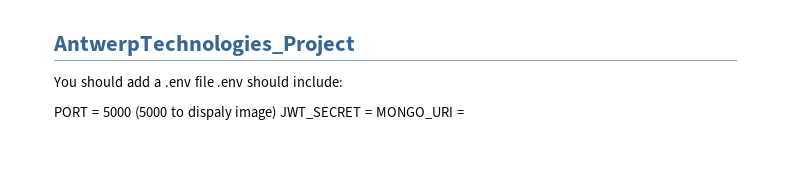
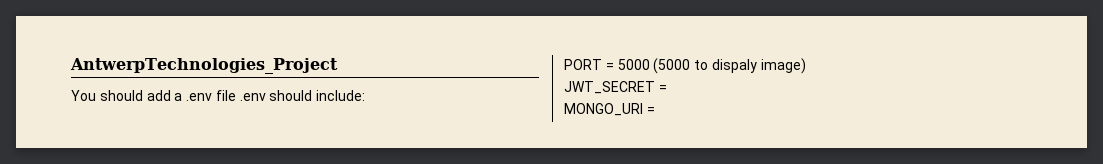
- PORT = 5000 (5000 to dispaly image) JWT_SECRET = MONGO_URI =
+ PORT = 5000 (5000 to dispaly image)
+ JWT_SECRET =
+ MONGO_URI =

